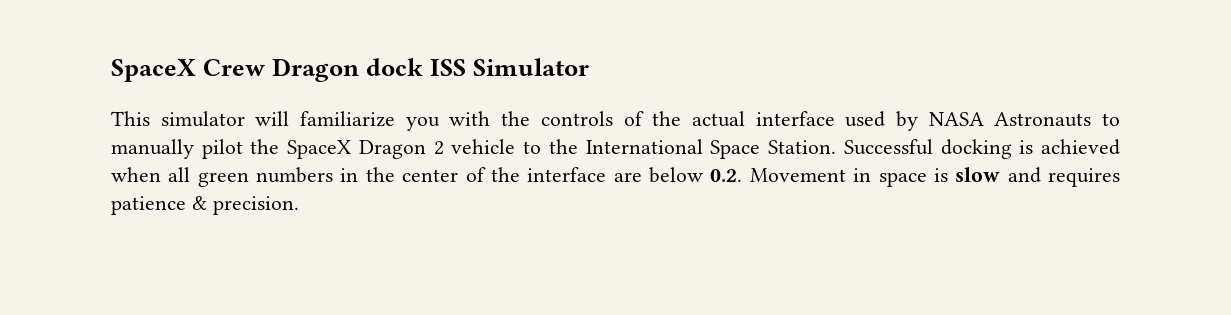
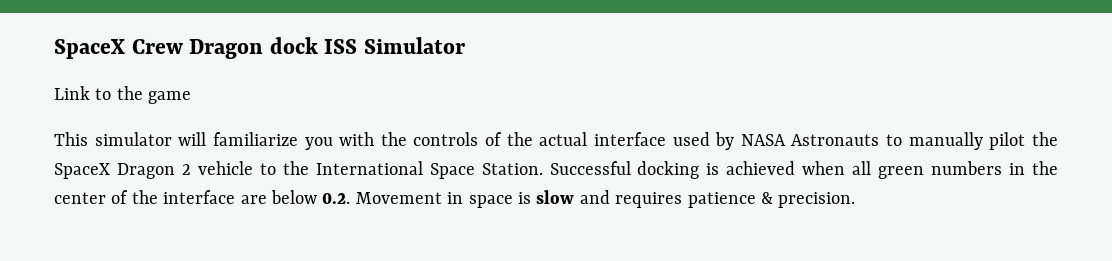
+ Link to the game

